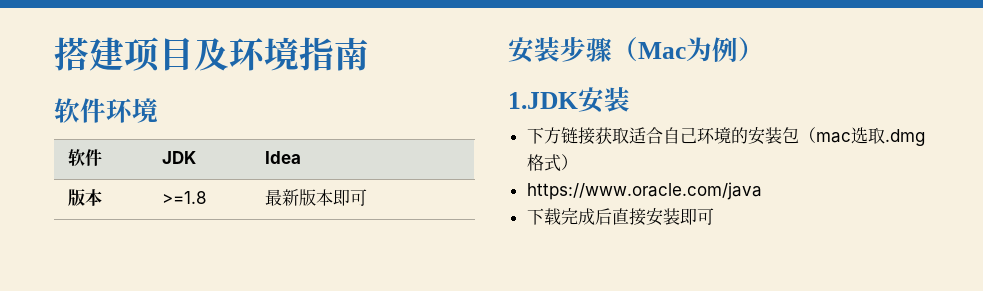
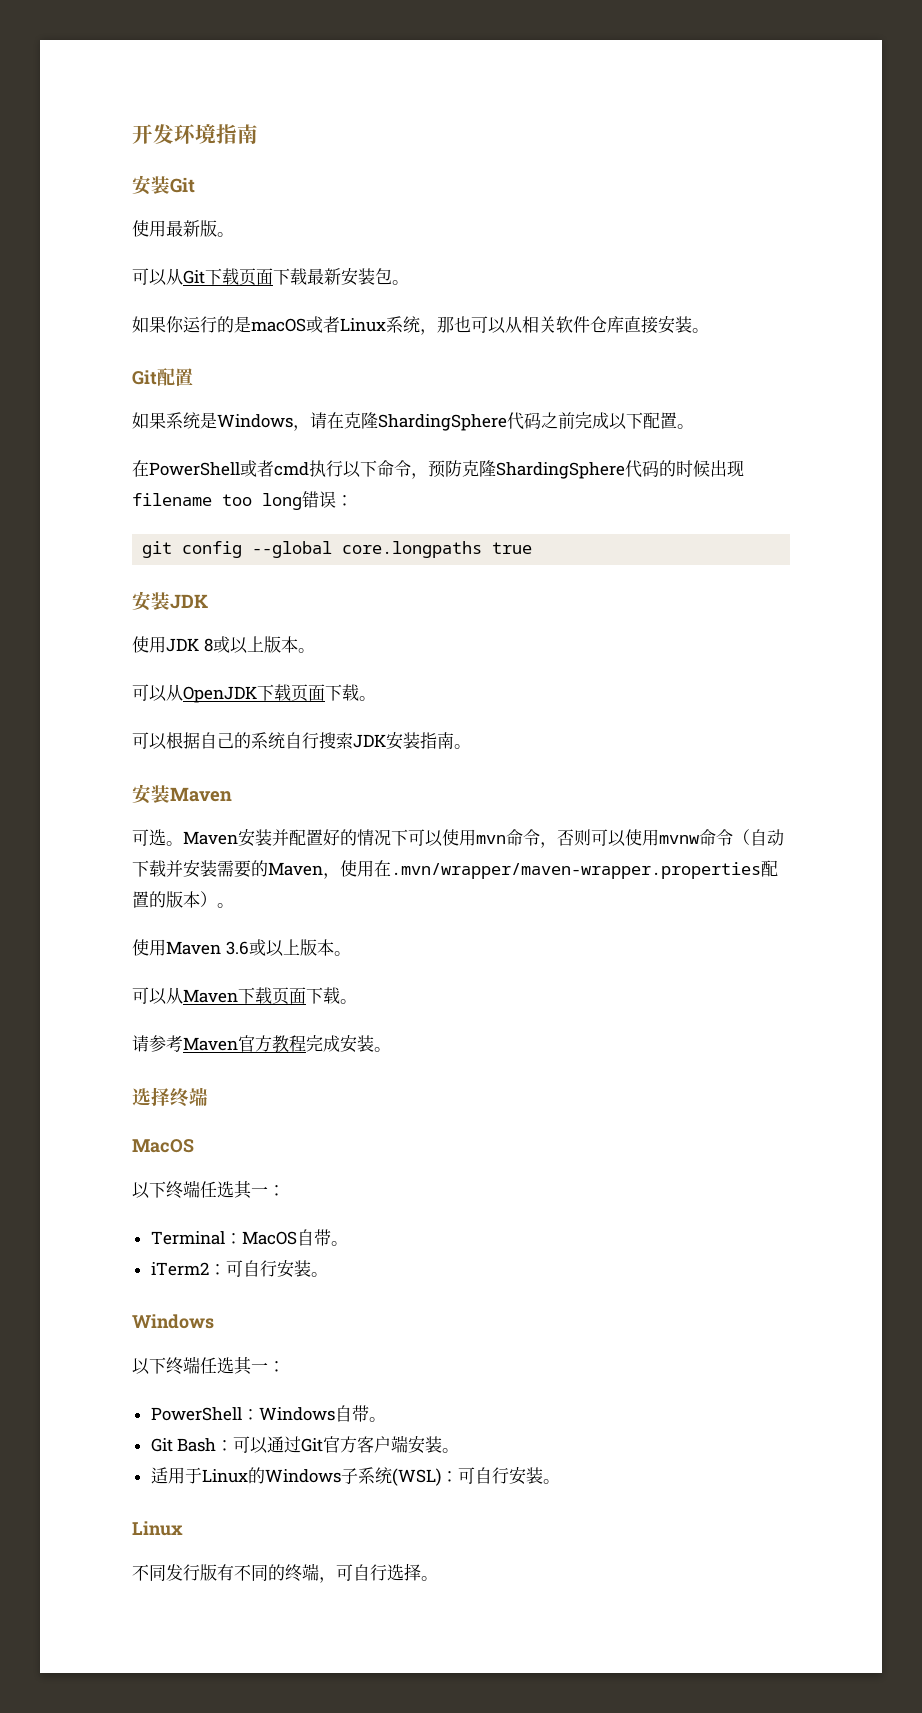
- 搭建项目及环境指南
+ 开发环境指南
- 软件环境
- 软件 | JDK | Idea
- 版本 | >=1.8 | 最新版本即可
- 安装步骤（Mac为例）
- 1.JDK安装
- 下方链接获取适合自己环境的安装包（mac选取.dmg格式）
- https://www.oracle.com/java
- 下载完成后直接安装即可
+ 安装Git
+ 使用最新版。
+ 可以从Git下载页面下载最新安装包。
+ 如果你运行的是macOS或者Linux系统，那也可以从相关软件仓库直接安装。
+ Git配置
+ 如果系统是Windows，请在克隆ShardingSphere代码之前完成以下配置。
+ 在PowerShell或者cmd执行以下命令，预防克隆ShardingSphere代码的时候出现filename too long错误：
+ git config --global core.longpaths true
+ 安装JDK
+ 使用JDK 8或以上版本。
+ 可以从OpenJDK下载页面下载。
+ 可以根据自己的系统自行搜索JDK安装指南。
+ 安装Maven
+ 可选。Maven安装并配置好的情况下可以使用mvn命令，否则可以使用mvnw命令（自动下载并安装需要的Maven，使用在.mvn/wrapper/maven-wrapper.properties配置的版本）。
+ 使用Maven 3.6或以上版本。
+ 可以从Maven下载页面下载。
+ 请参考Maven官方教程完成安装。
+ 选择终端
+ MacOS
+ 以下终端任选其一：
+ Terminal：MacOS自带。
+ iTerm2：可自行安装。
+ Windows
+ 以下终端任选其一：
+ PowerShell：Windows自带。
+ Git Bash：可以通过Git官方客户端安装。
+ 适用于Linux的Windows子系统(WSL)：可自行安装。
+ Linux
+ 不同发行版有不同的终端，可自行选择。

